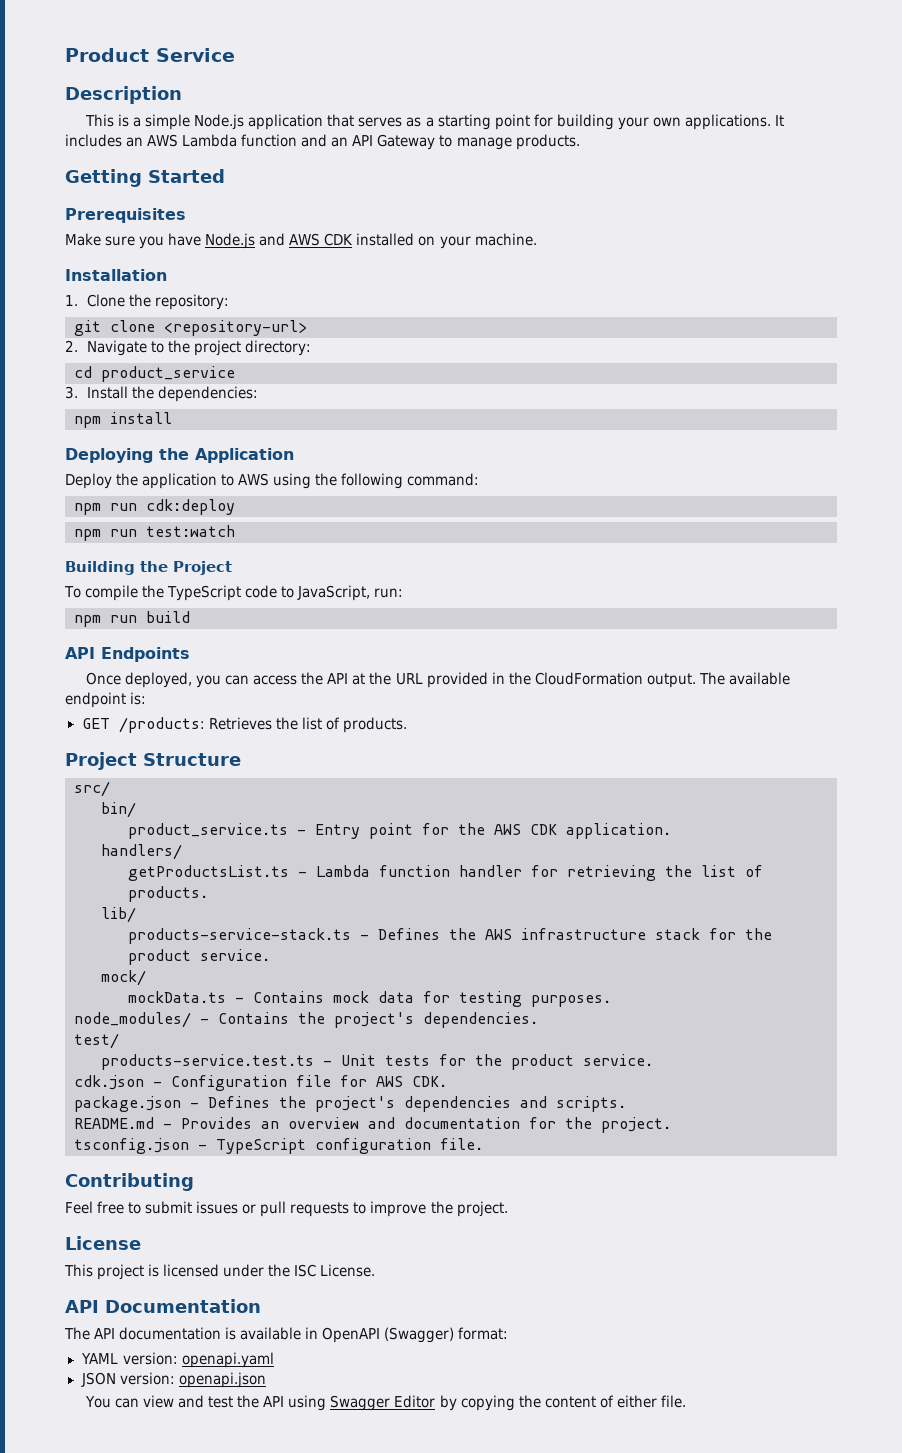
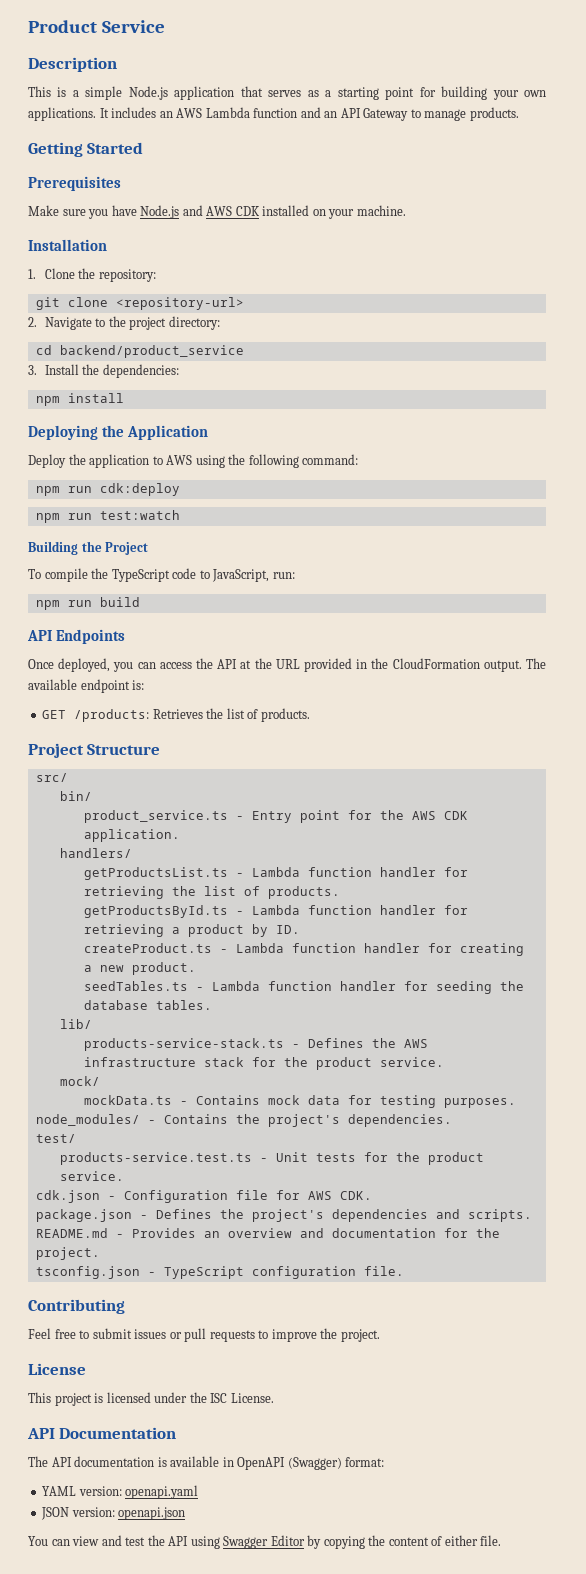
- cd product_service
+ cd backend/product_service
+ getProductsById.ts - Lambda function handler for retrieving a product by ID.
+ createProduct.ts - Lambda function handler for creating a new product.
+ seedTables.ts - Lambda function handler for seeding the database tables.

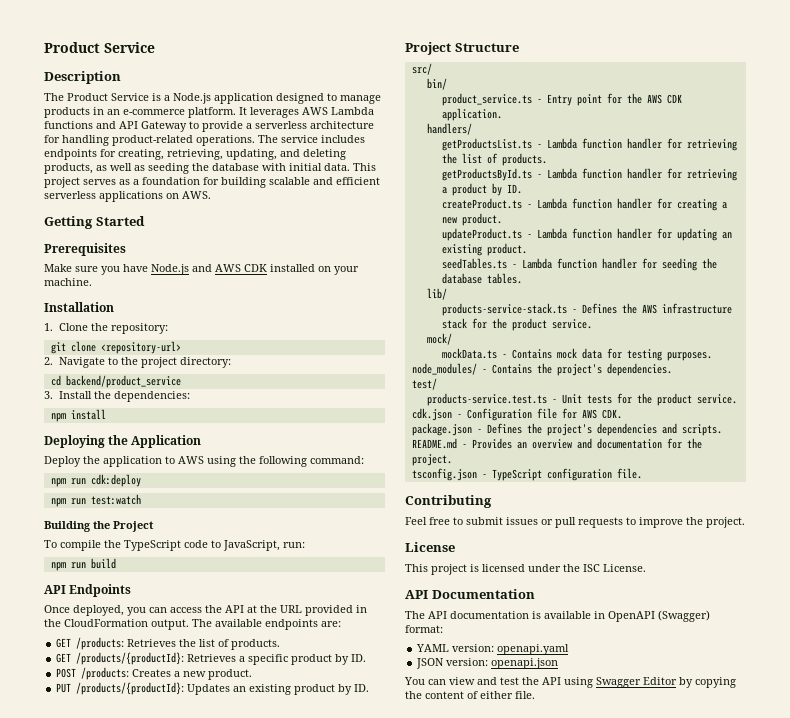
- This is a simple Node.js application that serves as a starting point for building your own applications. It includes an AWS Lambda function and an API Gateway to manage products.
+ The Product Service is a Node.js application designed to manage products in an e-commerce platform. It leverages AWS Lambda functions and API Gateway to provide a serverless architecture for handling product-related operations. The service includes endpoints for creating, retrieving, updating, and deleting products, as well as seeding the database with initial data. This project serves as a foundation for building scalable and efficient serverless applications on AWS.
- The available endpoint is:
+ The available endpoints are:
+ GET /products/{productId}: Retrieves a specific product by ID.
+ POST /products: Creates a new product.
+ PUT /products/{productId}: Updates an existing product by ID.
+ updateProduct.ts - Lambda function handler for updating an existing product.

